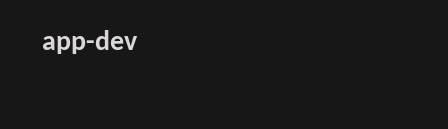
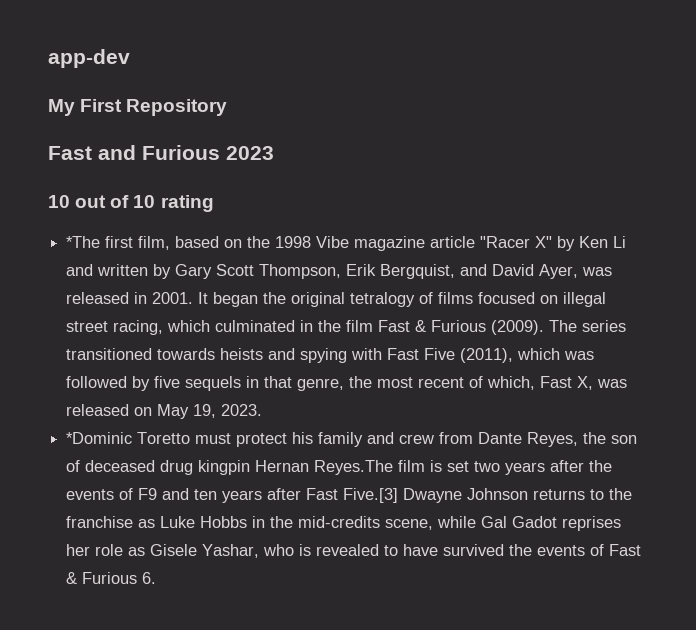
+ My First Repository
+ Fast and Furious 2023
+ 10 out of 10 rating
+ *The first film, based on the 1998 Vibe magazine article "Racer X" by Ken Li and written by Gary Scott Thompson, Erik Bergquist, and David Ayer, was released in 2001. It began the original tetralogy of films focused on illegal street racing, which culminated in the film Fast & Furious (2009). The series transitioned towards heists and spying with Fast Five (2011), which was followed by five sequels in that genre, the most recent of which, Fast X, was released on May 19, 2023.
+ *Dominic Toretto must protect his family and crew from Dante Reyes, the son of deceased drug kingpin Hernan Reyes.The film is set two years after the events of F9 and ten years after Fast Five.[3] Dwayne Johnson returns to the franchise as Luke Hobbs in the mid-credits scene, while Gal Gadot reprises her role as Gisele Yashar, who is revealed to have survived the events of Fast & Furious 6.

